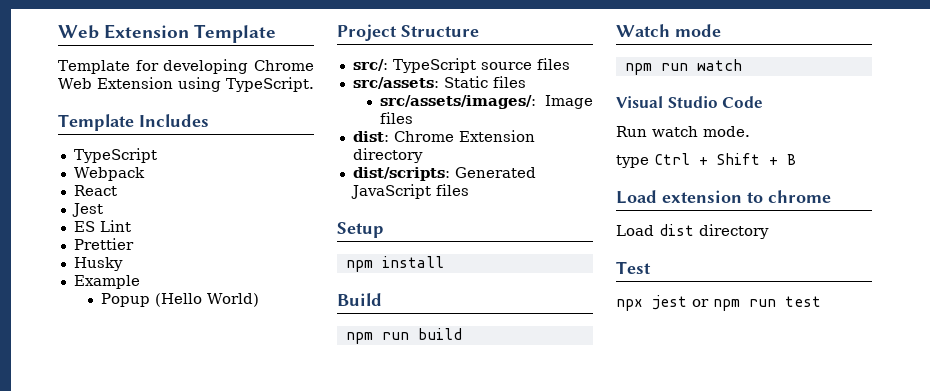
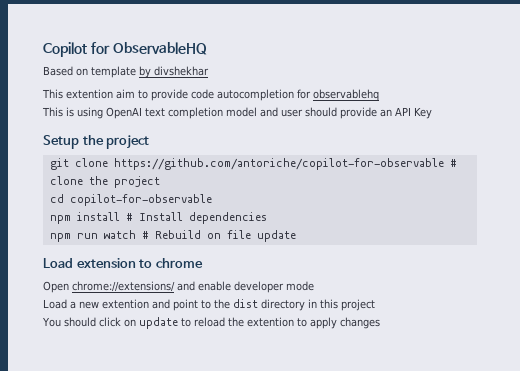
- Web Extension Template
- Template for developing Chrome Web Extension using TypeScript.
- Template Includes
- TypeScript
- Webpack
- React
- Jest
- ES Lint
- Prettier
- Husky
- Example
- Popup (Hello World)
- Project Structure
- src/: TypeScript source files
- src/assets: Static files
- src/assets/images/: Image files
- dist: Chrome Extension directory
- dist/scripts: Generated JavaScript files
- Setup
- npm install
- Build
- npm run build
- Watch mode
- npm run watch
- Visual Studio Code
- Run watch mode.
- type Ctrl + Shift + B
+ Copilot for ObservableHQ
+ Based on template by divshekhar
+ This extention aim to provide code autocompletion for observablehq
+ This is using OpenAI text completion model and user should provide an API Key
+ Setup the project
+ git clone https://github.com/antoriche/copilot-for-observable # clone the project
+ cd copilot-for-observable
+ npm install # Install dependencies
+ npm run watch # Rebuild on file update
  Load extension to chrome
- Load dist directory
- Test
- npx jest or npm run test
+ Open chrome://extensions/ and enable developer mode
+ Load a new extention and point to the dist directory in this project
+ You should click on update to reload the extention to apply changes

